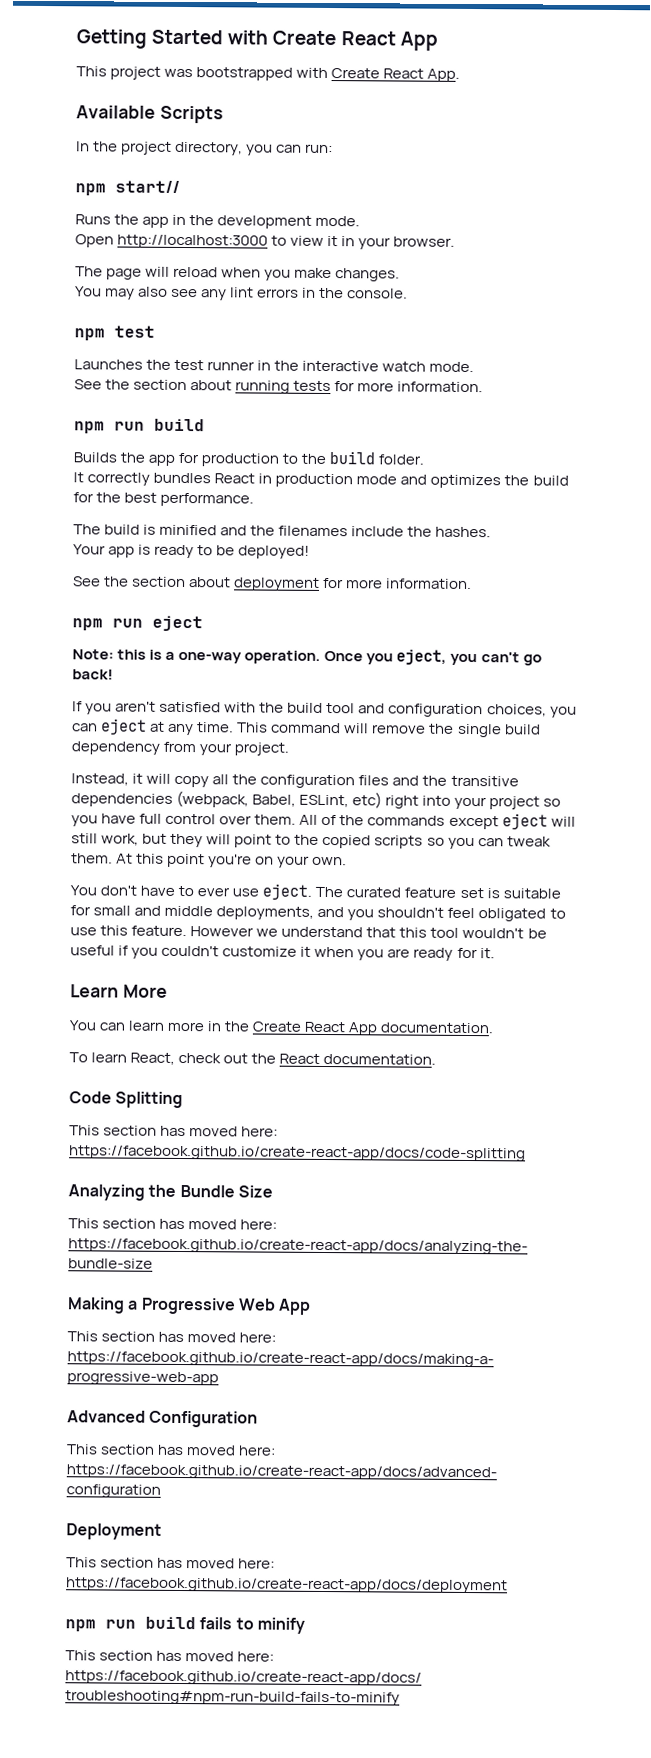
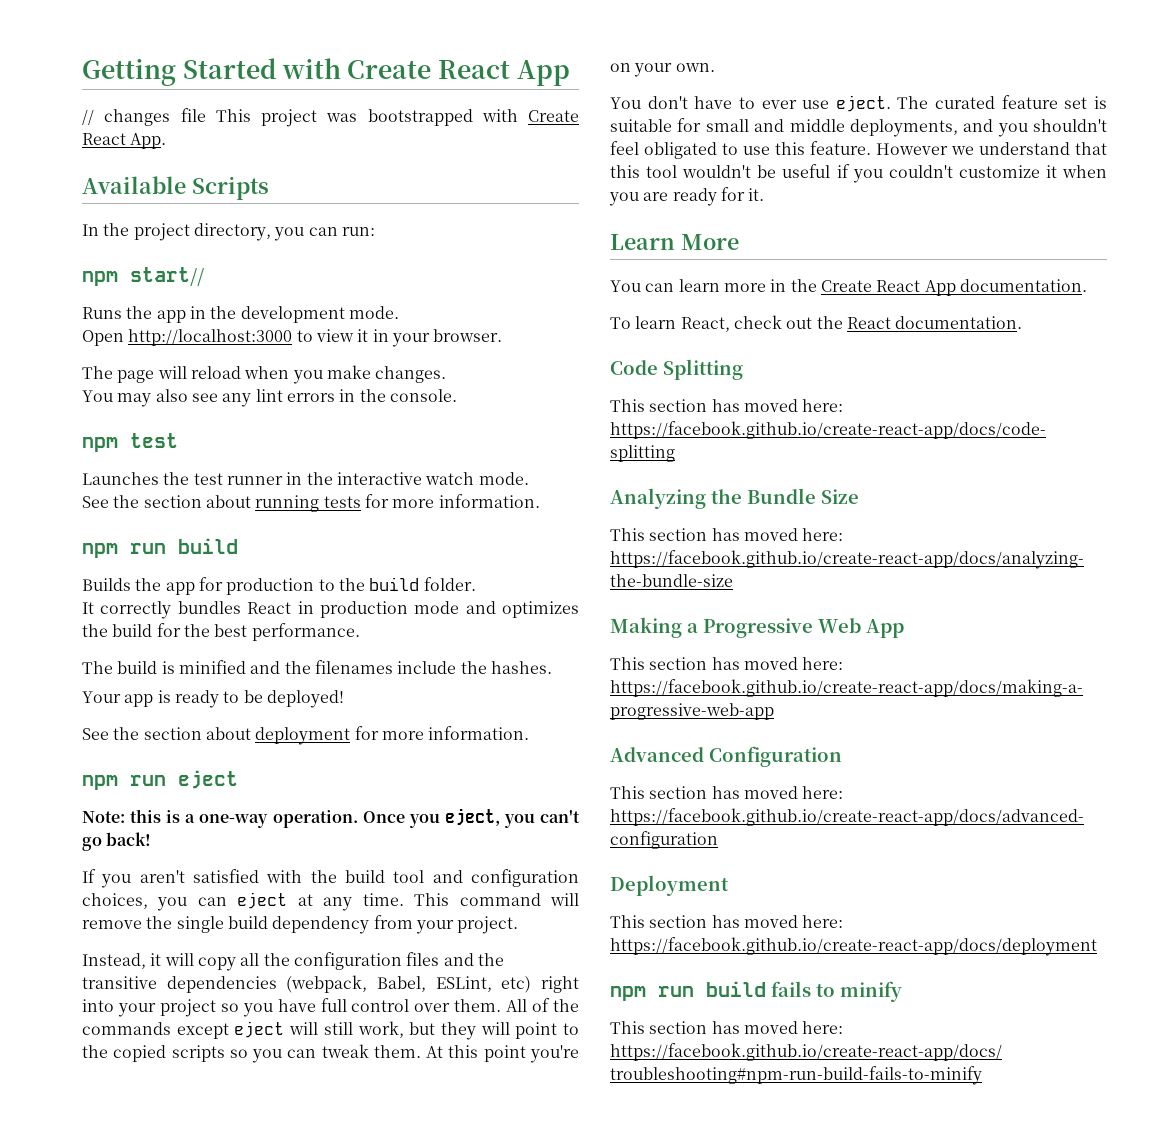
- This project was bootstrapped with Create React App.
+ // changes file This project was bootstrapped with Create React App.

